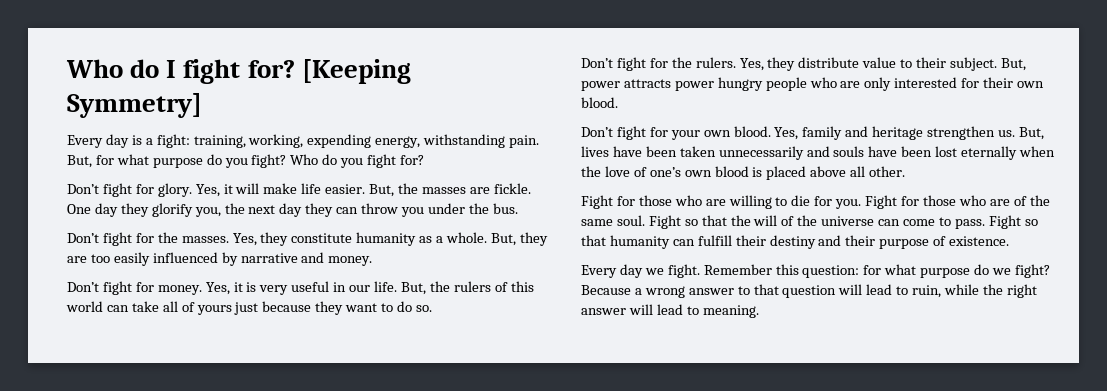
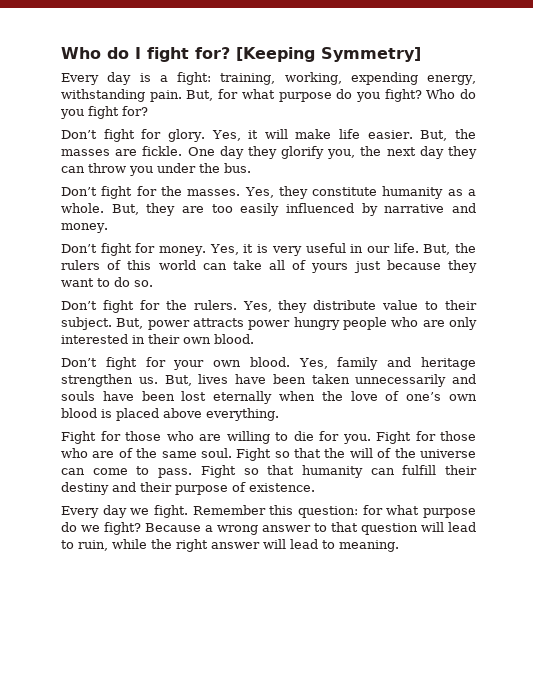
- But, power attracts power hungry people who are only interested for their own blood.
+ But, power attracts power hungry people who are only interested in their own blood.
- But, lives have been taken unnecessarily and souls have been lost eternally when the love of one’s own blood is placed above all other.
+ But, lives have been taken unnecessarily and souls have been lost eternally when the love of one’s own blood is placed above everything.

